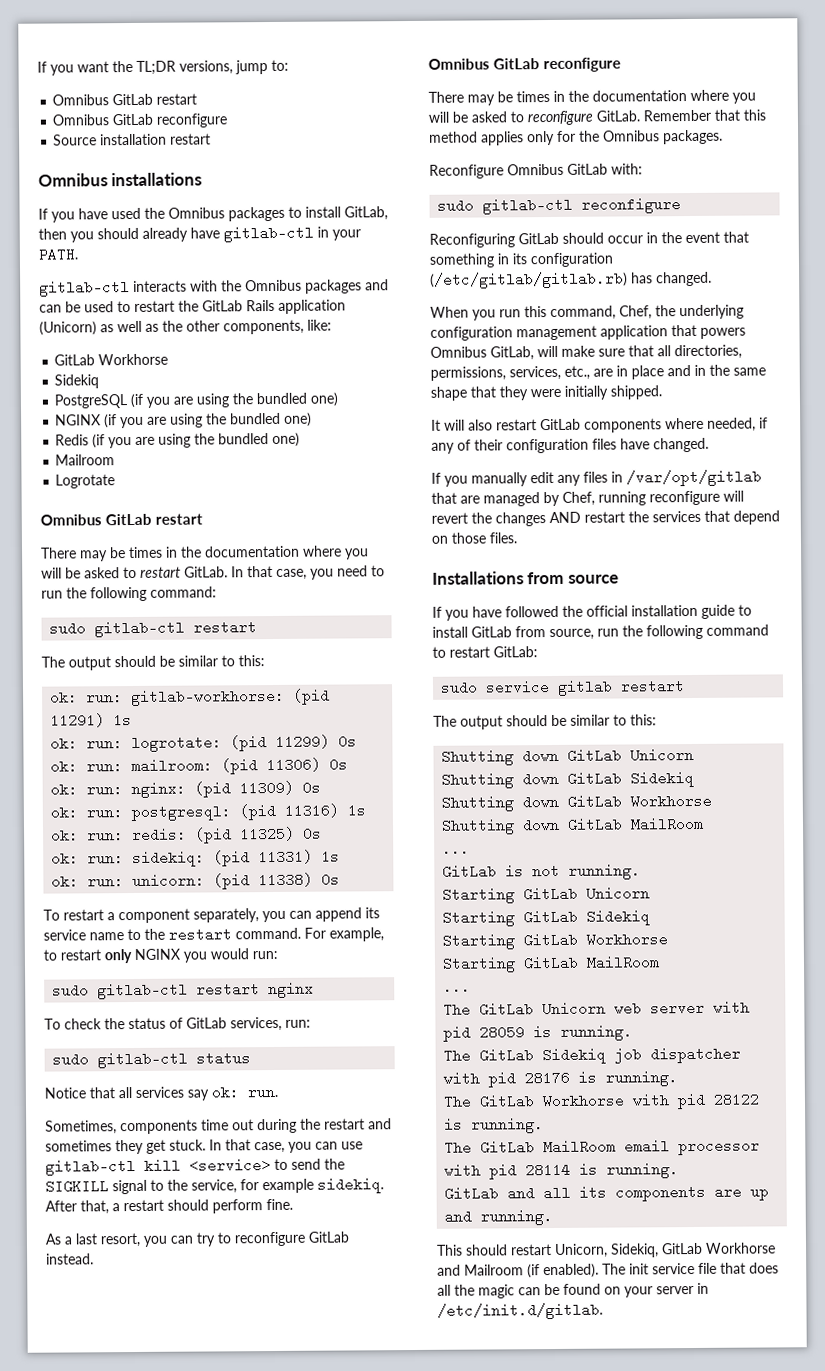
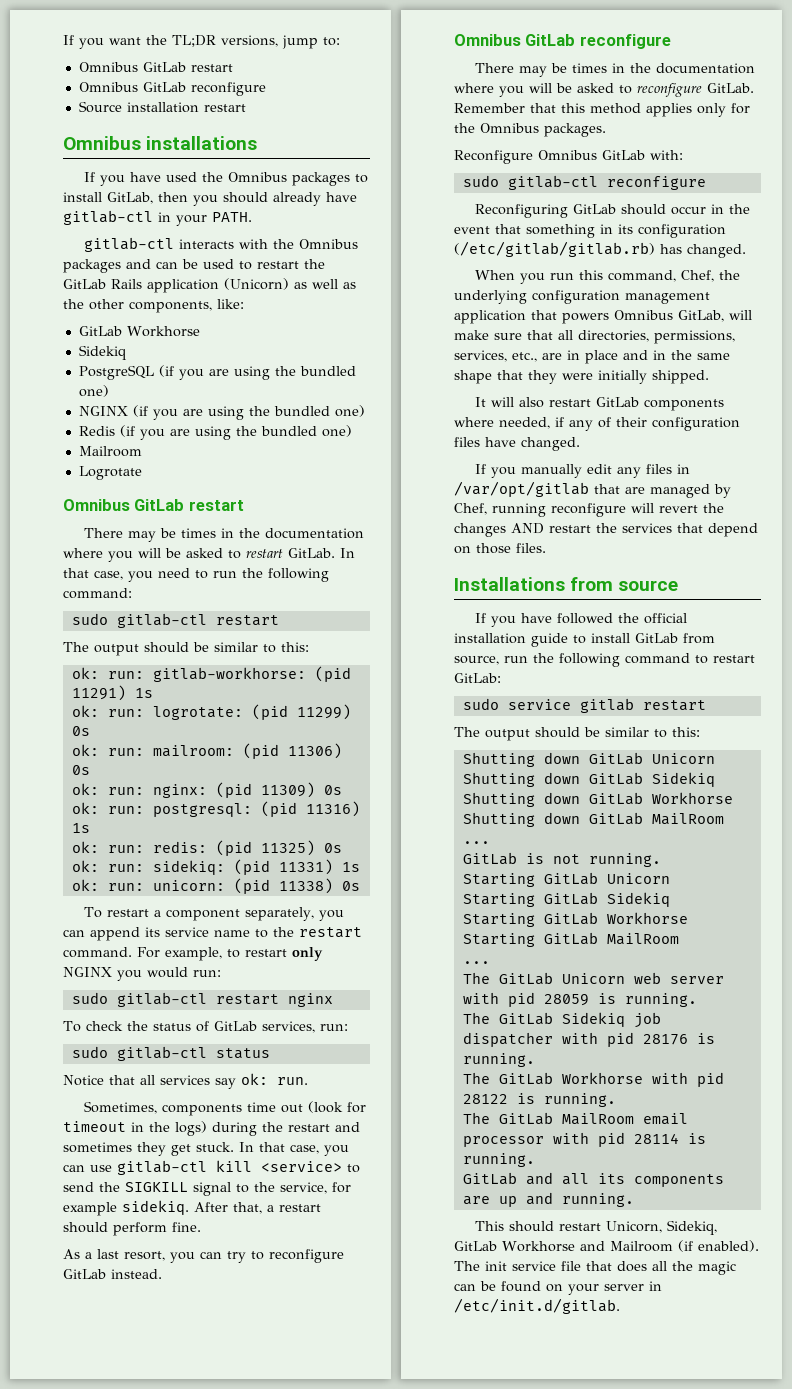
- Sometimes, components time out during the restart and sometimes they get stuck.
+ Sometimes, components time out (look for timeout in the logs) during the restart and sometimes they get stuck.

